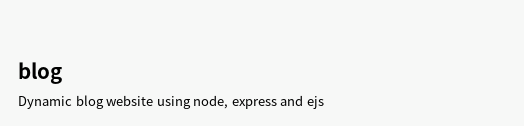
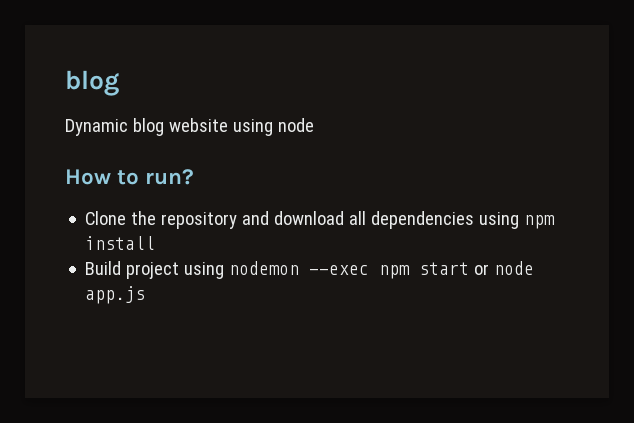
- Dynamic blog website using node, express and ejs
+ Dynamic blog website using node
+ How to run?
+ Clone the repository and download all dependencies using npm install
+ Build project using nodemon --exec npm start or node app.js

